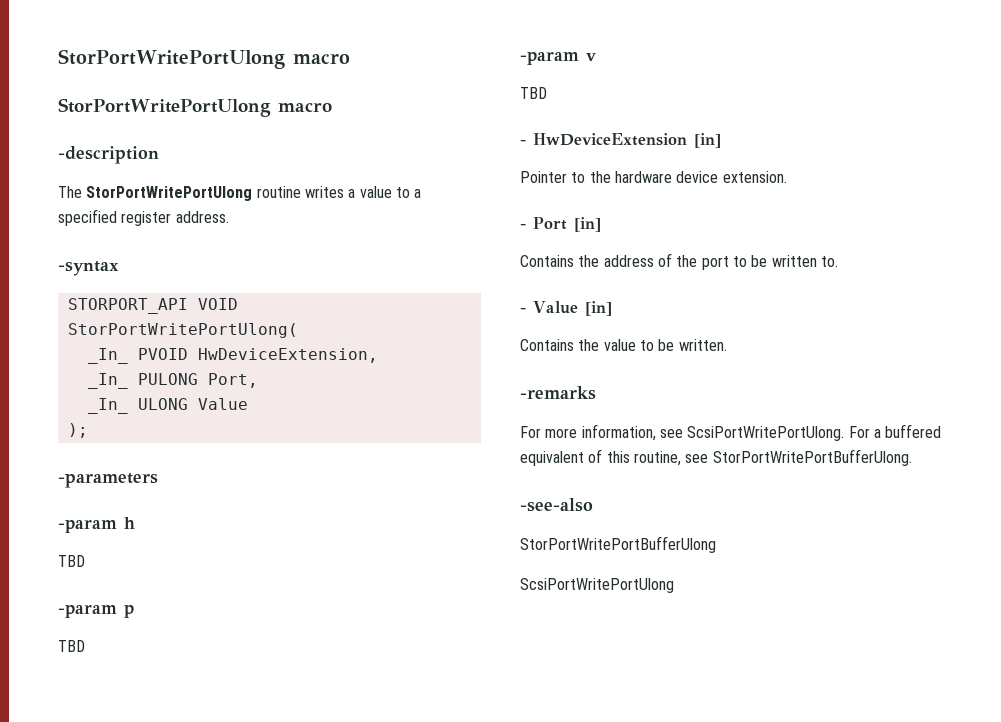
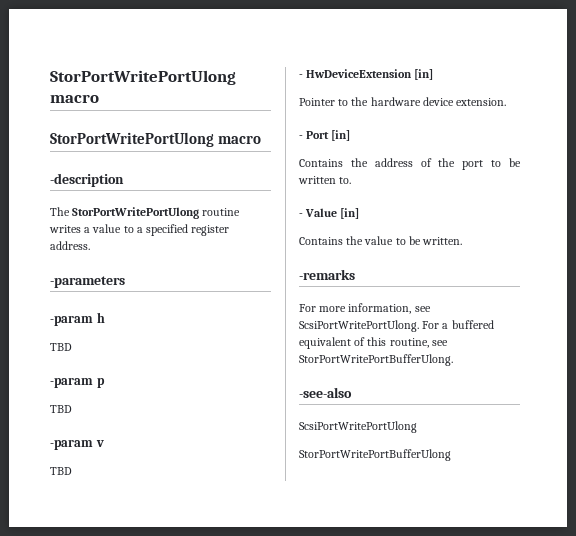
- -syntax
- STORPORT_API VOID StorPortWritePortUlong(
- _In_ PVOID HwDeviceExtension,
- _In_ PULONG Port,
- _In_ ULONG Value
- );
+ ScsiPortWritePortUlong
- ScsiPortWritePortUlong

